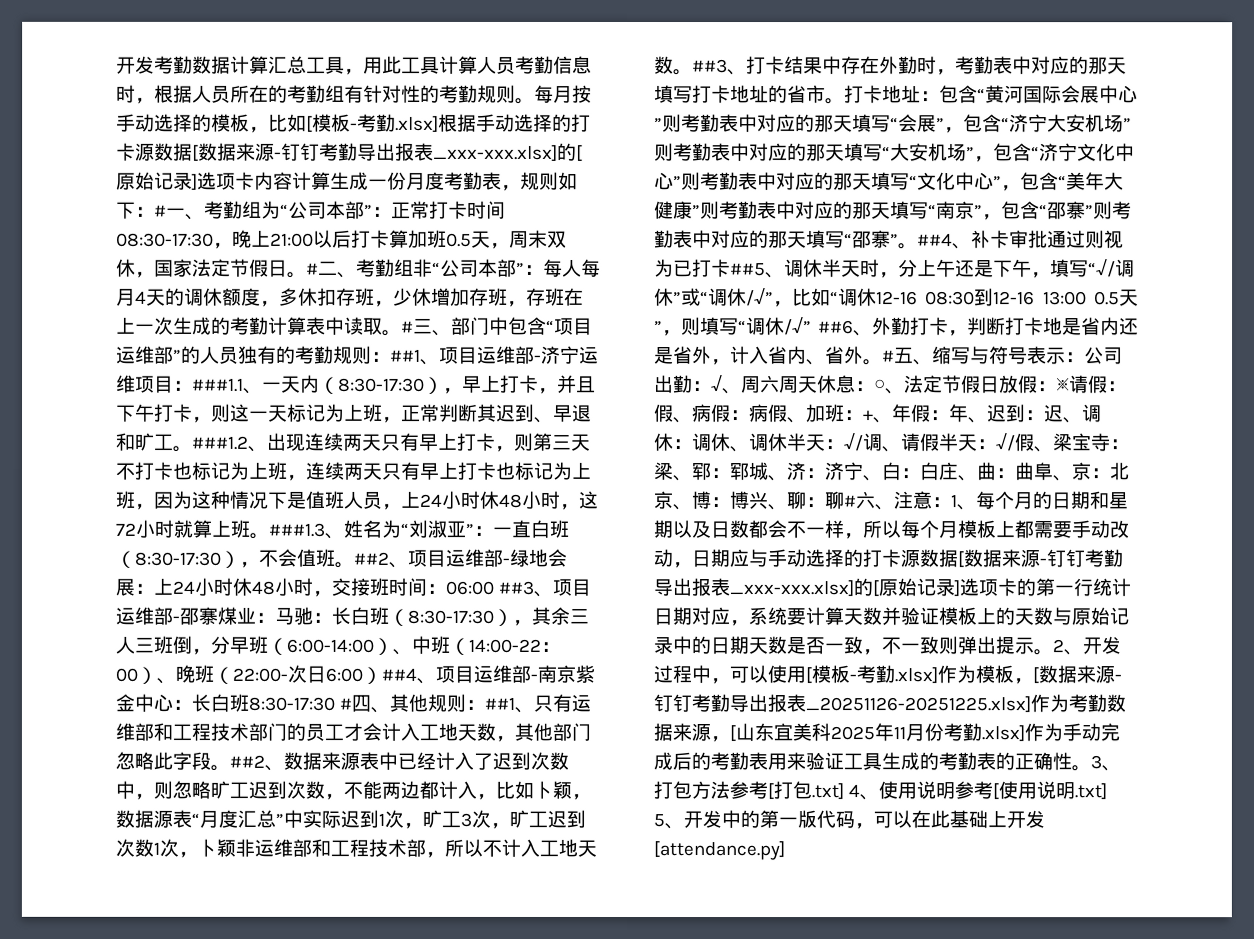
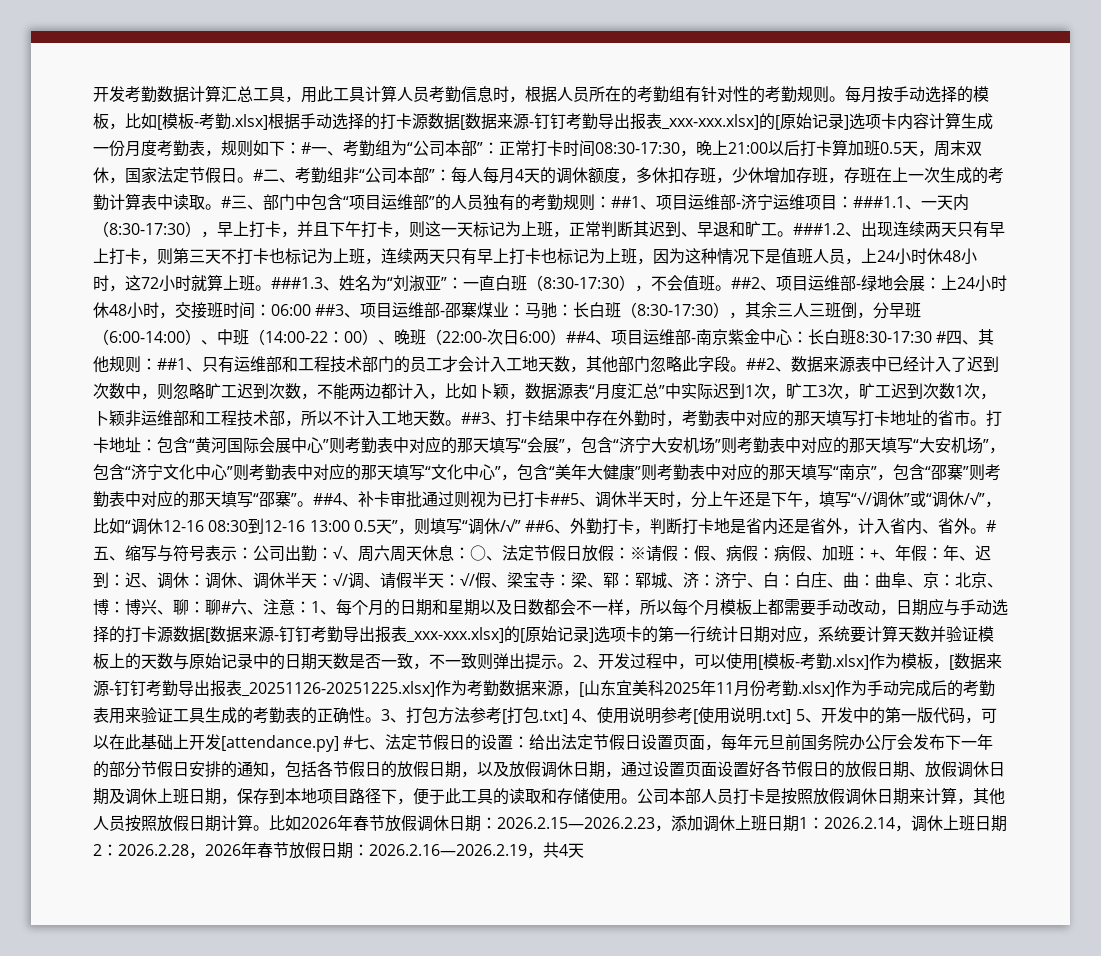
- 3、打包方法参考[打包.txt] 4、使用说明参考[使用说明.txt] 5、开发中的第一版代码，可以在此基础上开发[attendance.py]
+ 3、打包方法参考[打包.txt] 4、使用说明参考[使用说明.txt] 5、开发中的第一版代码，可以在此基础上开发[attendance.py] #七、法定节假日的设置：给出法定节假日设置页面，每年元旦前国务院办公厅会发布下一年的部分节假日安排的通知，包括各节假日的放假日期，以及放假调休日期，通过设置页面设置好各节假日的放假日期、放假调休日期及调休上班日期，保存到本地项目路径下，便于此工具的读取和存储使用。公司本部人员打卡是按照放假调休日期来计算，其他人员按照放假日期计算。比如2026年春节放假调休日期：2026.2.15—2026.2.23，添加调休上班日期1：2026.2.14，调休上班日期2：2026.2.28，2026年春节放假日期：2026.2.16—2026.2.19，共4天

